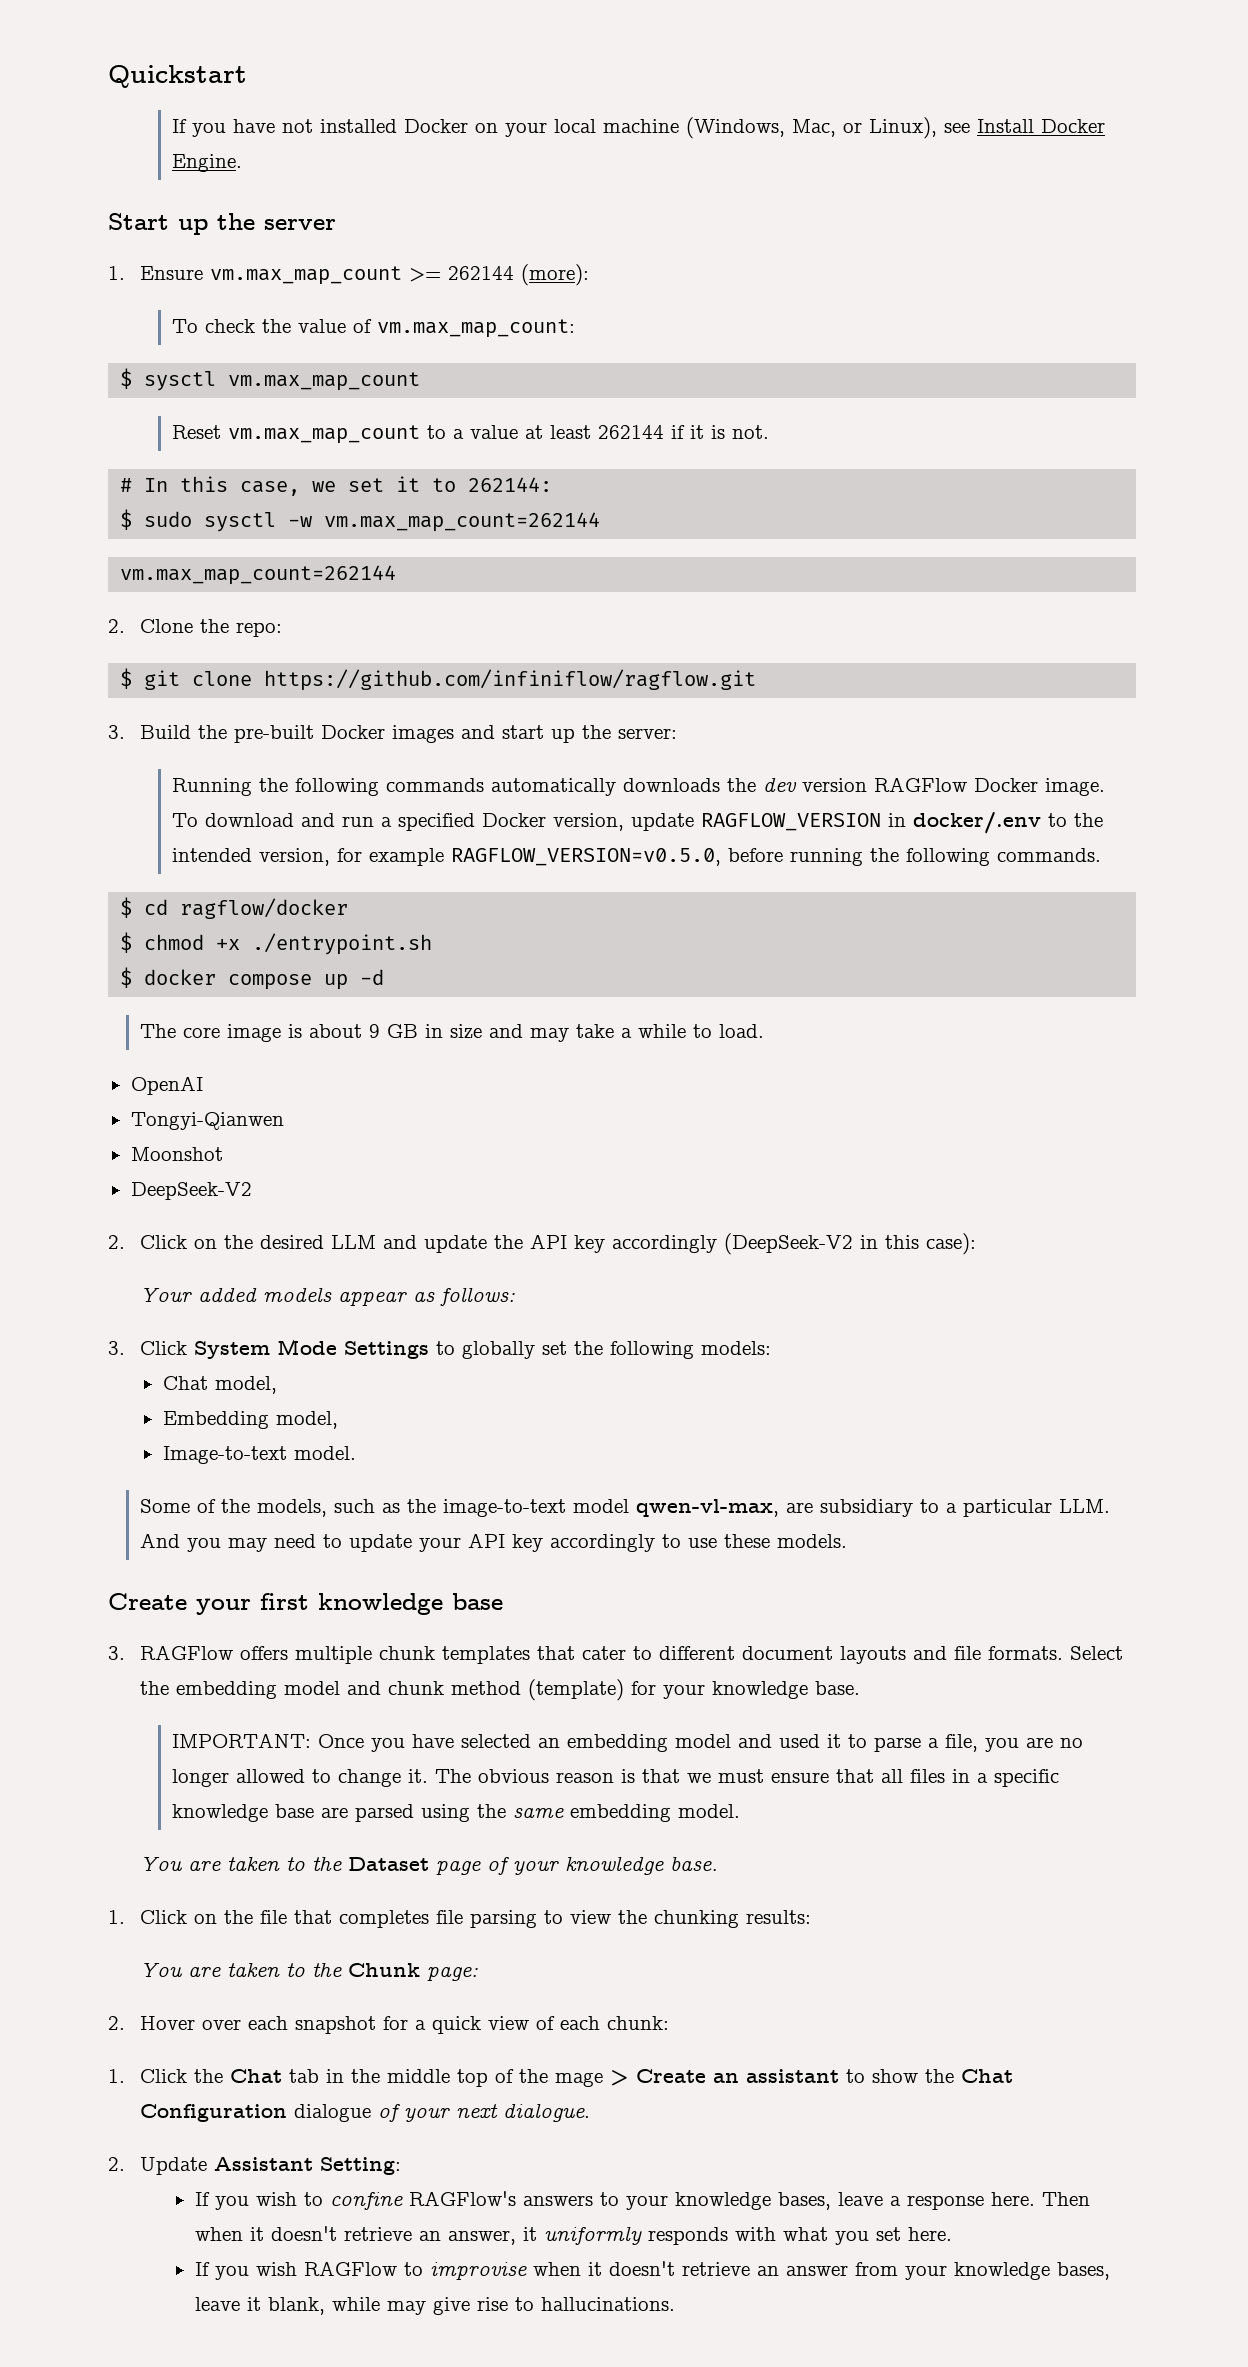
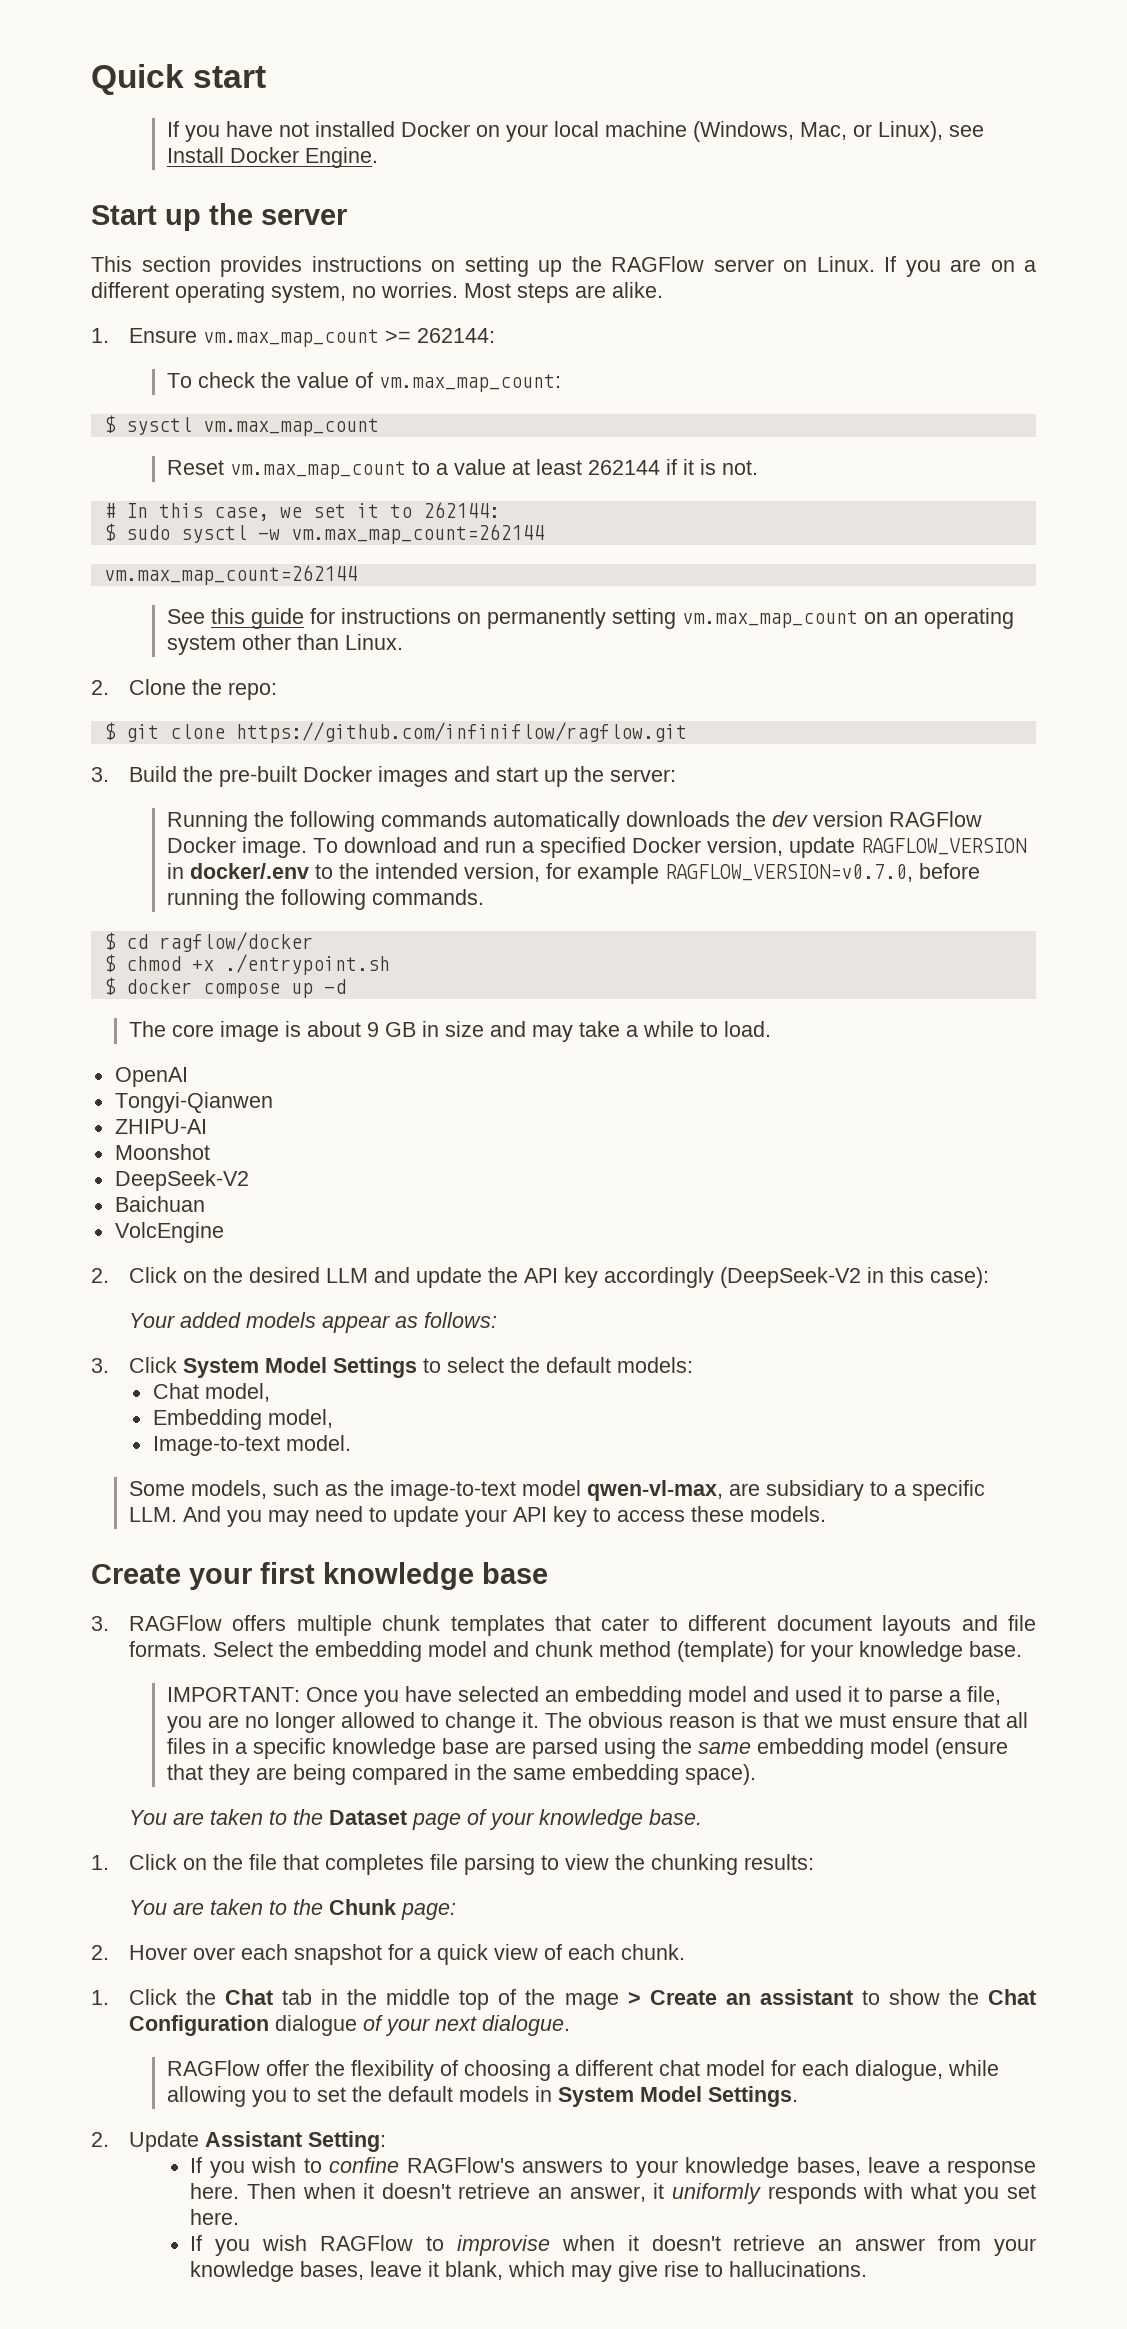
- Quickstart
+ Quick start
+ This section provides instructions on setting up the RAGFlow server on Linux. If you are on a different operating system, no worries. Most steps are alike.
- 1. Ensure vm.max_map_count >= 262144 (more):
+ 1. Ensure vm.max_map_count >= 262144:
+ See this guide for instructions on permanently setting vm.max_map_count on an operating system other than Linux.
- To download and run a specified Docker version, update RAGFLOW_VERSION in docker/.env to the intended version, for example RAGFLOW_VERSION=v0.5.0, before running the following commands.
+ To download and run a specified Docker version, update RAGFLOW_VERSION in docker/.env to the intended version, for example RAGFLOW_VERSION=v0.7.0, before running the following commands.
+ ZHIPU-AI
+ Baichuan
+ VolcEngine
- 3. Click System Mode Settings to globally set the following models:
+ 3. Click System Model Settings to select the default models:
- Some of the models, such as the image-to-text model qwen-vl-max, are subsidiary to a particular LLM. And you may need to update your API key accordingly to use these models.
+ Some models, such as the image-to-text model qwen-vl-max, are subsidiary to a specific LLM. And you may need to update your API key to access these models.
- The obvious reason is that we must ensure that all files in a specific knowledge base are parsed using the same embedding model.
+ The obvious reason is that we must ensure that all files in a specific knowledge base are parsed using the same embedding model (ensure that they are being compared in the same embedding space).
- 2. Hover over each snapshot for a quick view of each chunk:
+ 2. Hover over each snapshot for a quick view of each chunk.
+ RAGFlow offer the flexibility of choosing a different chat model for each dialogue, while allowing you to set the default models in System Model Settings.
- If you wish RAGFlow to improvise when it doesn't retrieve an answer from your knowledge bases, leave it blank, while may give rise to hallucinations.
+ If you wish RAGFlow to improvise when it doesn't retrieve an answer from your knowledge bases, leave it blank, which may give rise to hallucinations.

